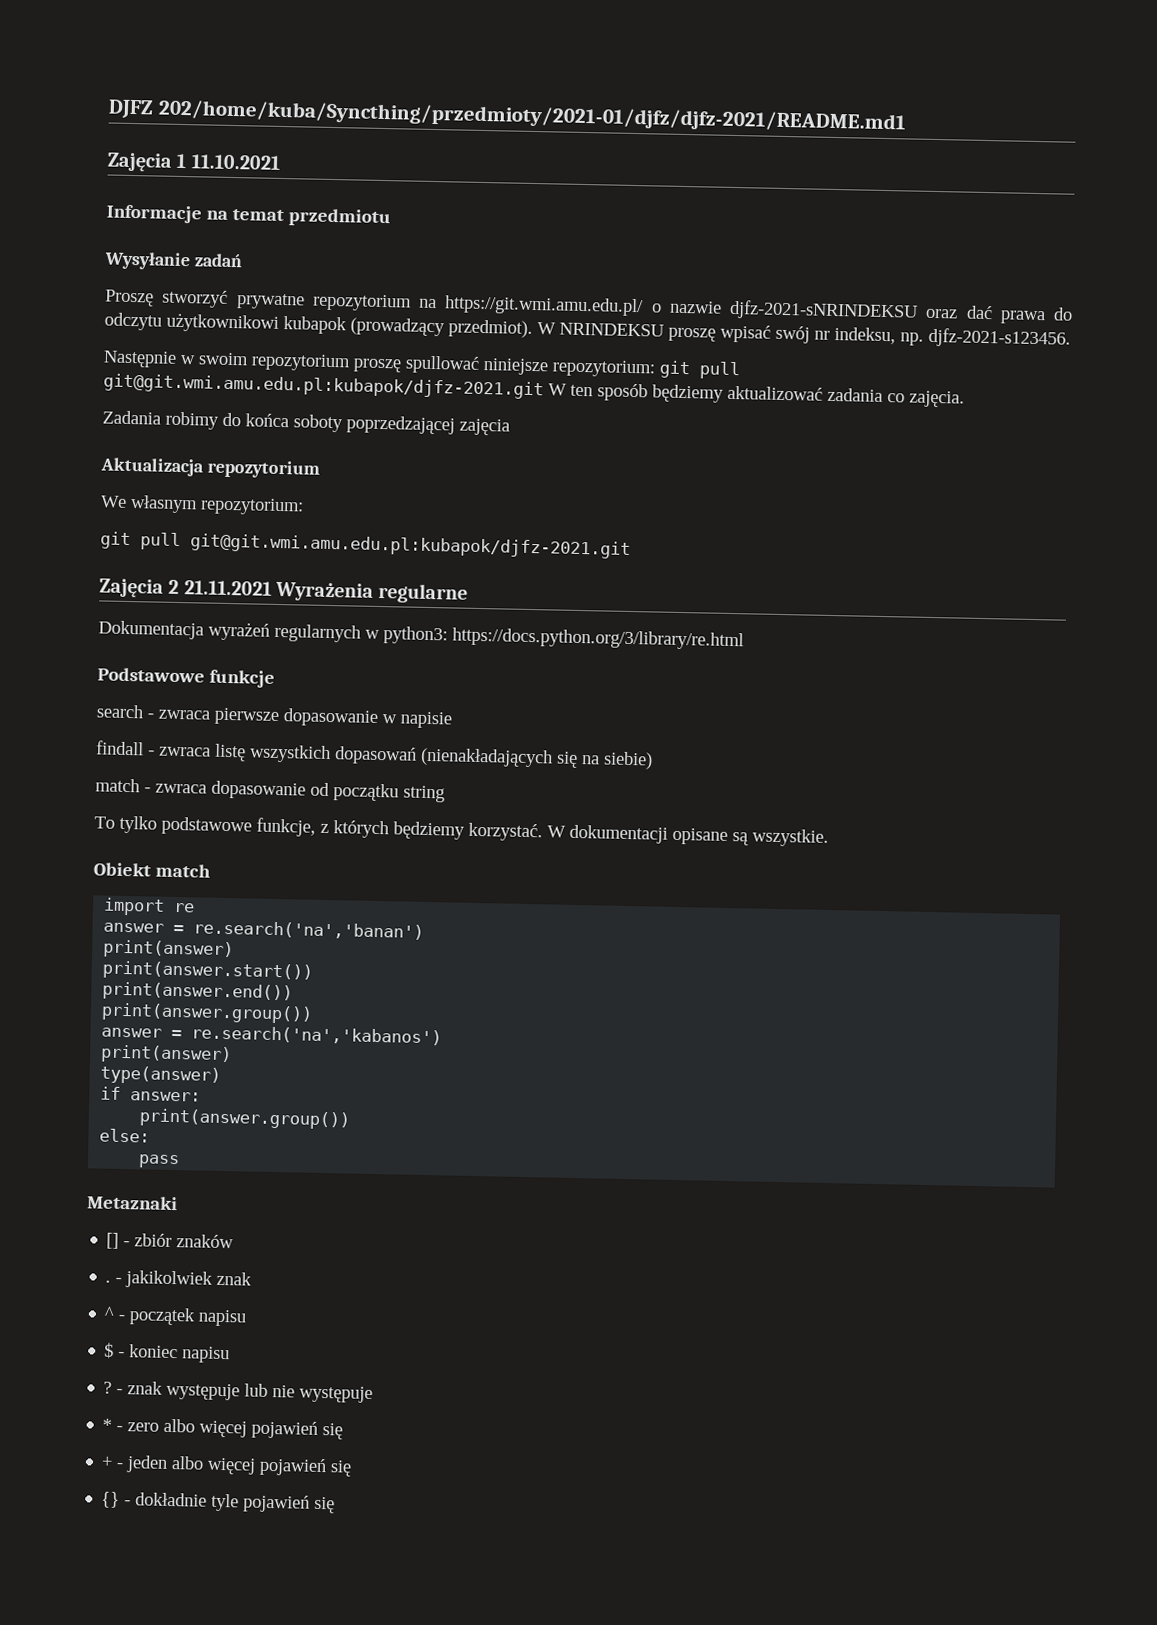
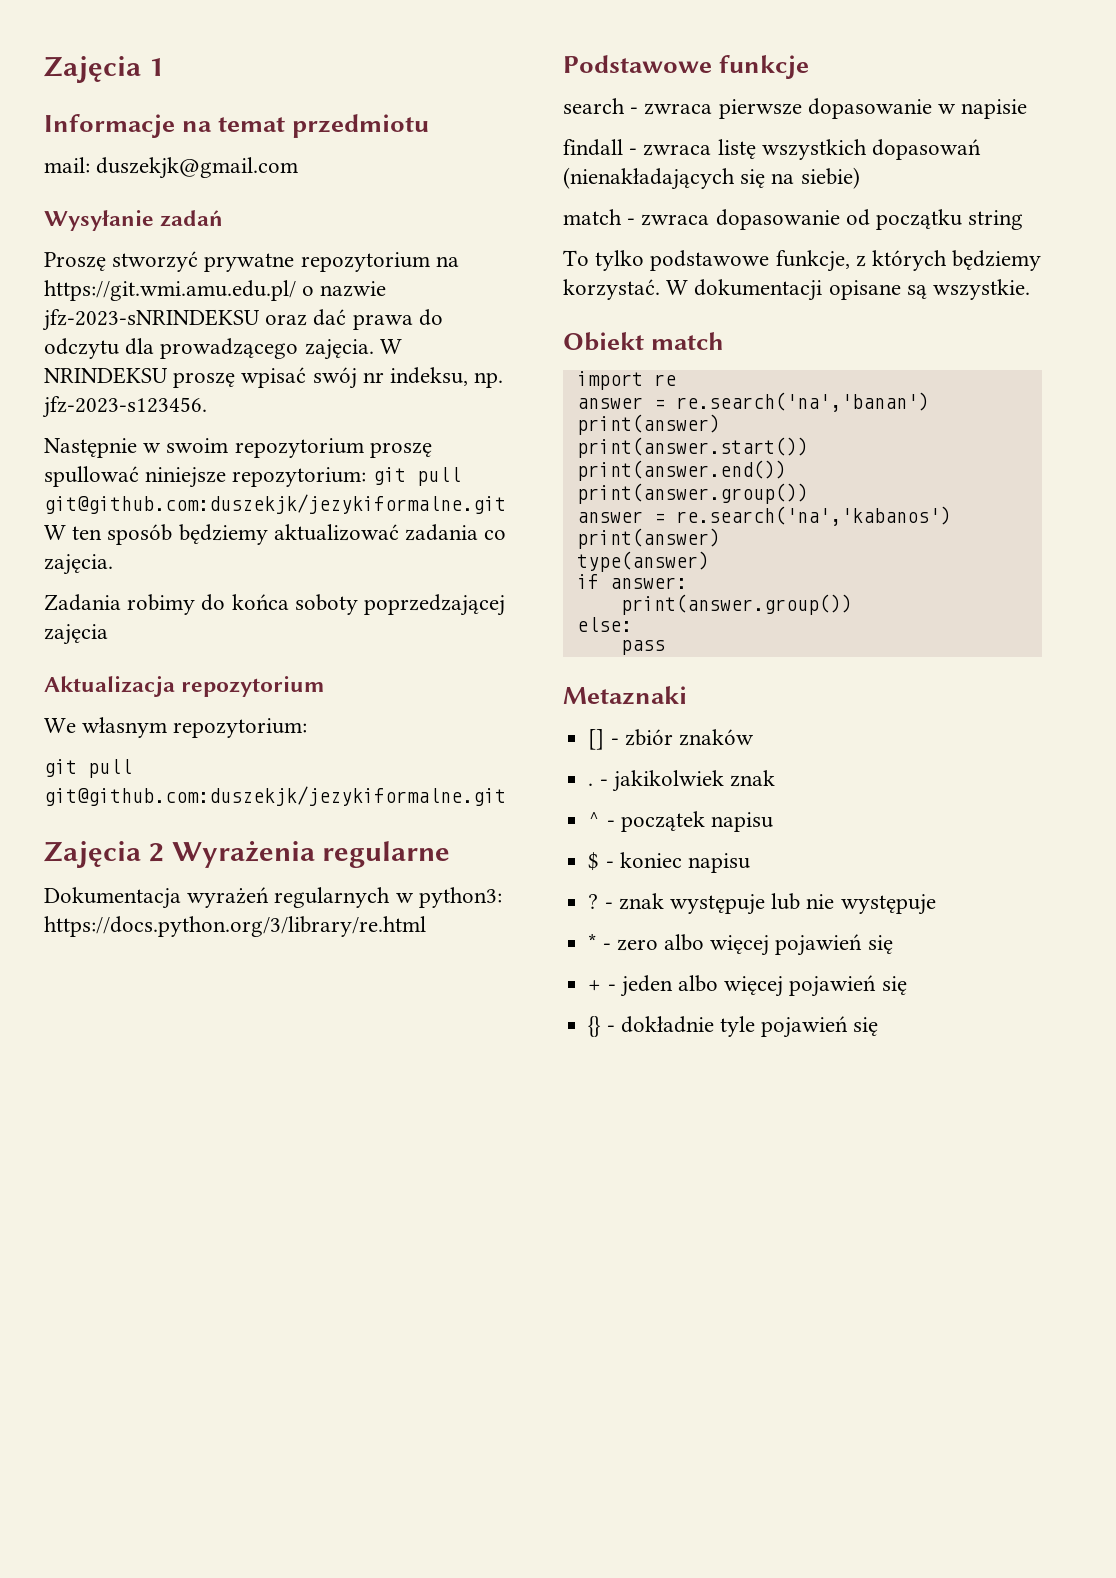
- DJFZ 202/home/kuba/Syncthing/przedmioty/2021-01/djfz/djfz-2021/README.md1
- Zajęcia 1 11.10.2021
+ Zajęcia 1
+ mail: duszekjk@gmail.com
- Proszę stworzyć prywatne repozytorium na https://git.wmi.amu.edu.pl/ o nazwie djfz-2021-sNRINDEKSU oraz dać prawa do odczytu użytkownikowi kubapok (prowadzący przedmiot).
+ Proszę stworzyć prywatne repozytorium na https://git.wmi.amu.edu.pl/ o nazwie jfz-2023-sNRINDEKSU oraz dać prawa do odczytu dla prowadzącego zajęcia.
- W NRINDEKSU proszę wpisać swój nr indeksu, np. djfz-2021-s123456.
+ W NRINDEKSU proszę wpisać swój nr indeksu, np. jfz-2023-s123456.
- Następnie w swoim repozytorium proszę spullować niniejsze repozytorium: git pull git@git.wmi.amu.edu.pl:kubapok/djfz-2021.git W ten sposób będziemy aktualizować zadania co zajęcia.
+ Następnie w swoim repozytorium proszę spullować niniejsze repozytorium: git pull git@github.com:duszekjk/jezykiformalne.git W ten sposób będziemy aktualizować zadania co zajęcia.
  We własnym repozytorium:
- git pull git@git.wmi.amu.edu.pl:kubapok/djfz-2021.git
+ git pull git@github.com:duszekjk/jezykiformalne.git
- Zajęcia 2 21.11.2021 Wyrażenia regularne
+ Zajęcia 2 Wyrażenia regularne

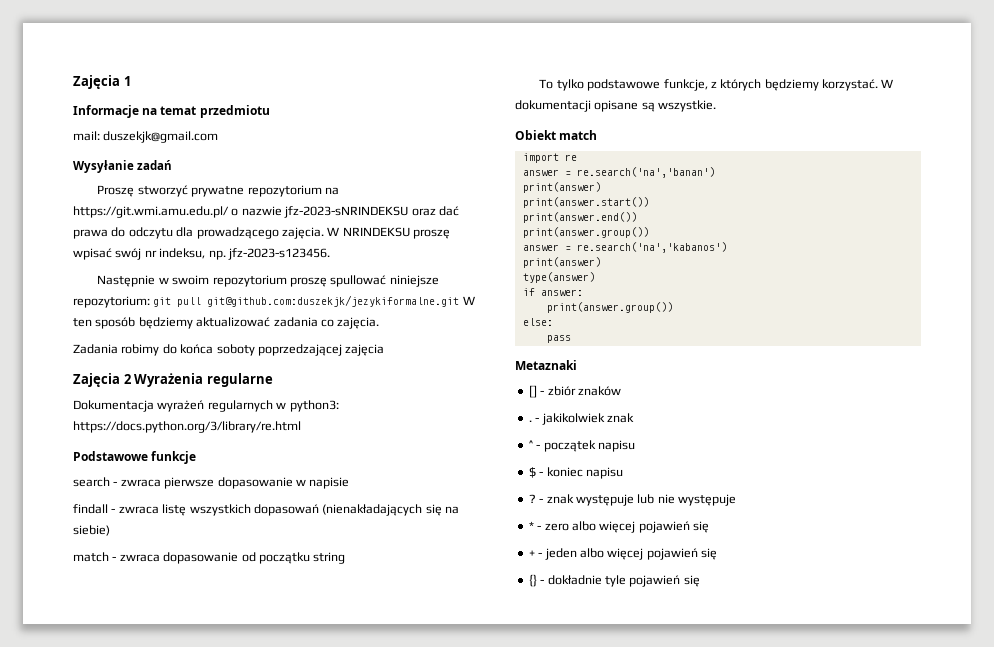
- Aktualizacja repozytorium
- We własnym repozytorium:
- git pull git@github.com:duszekjk/jezykiformalne.git

